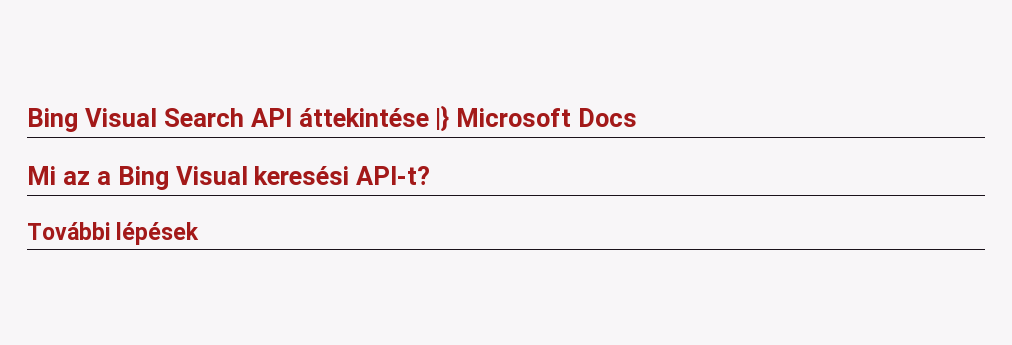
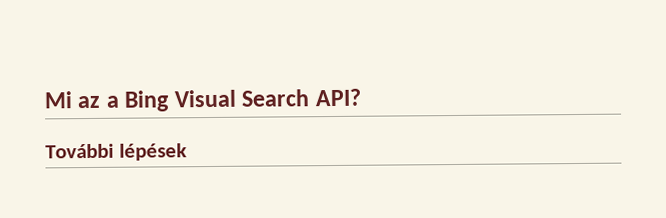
- Bing Visual Search API áttekintése |} Microsoft Docs
- Mi az a Bing Visual keresési API-t?
+ Mi az a Bing Visual Search API?

